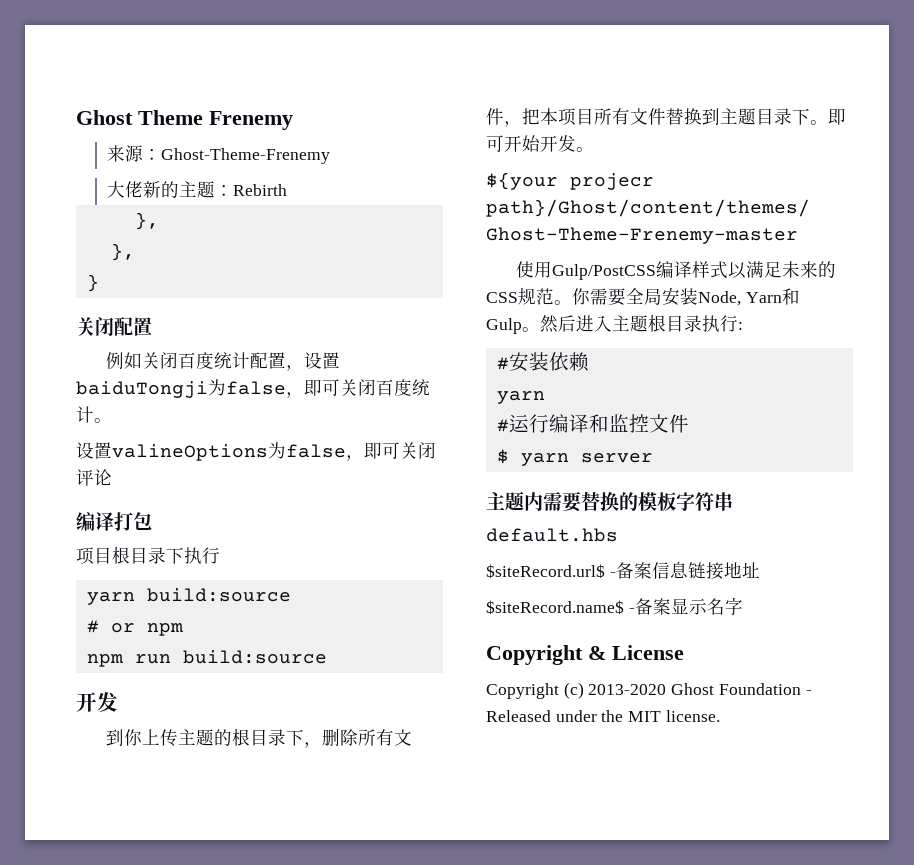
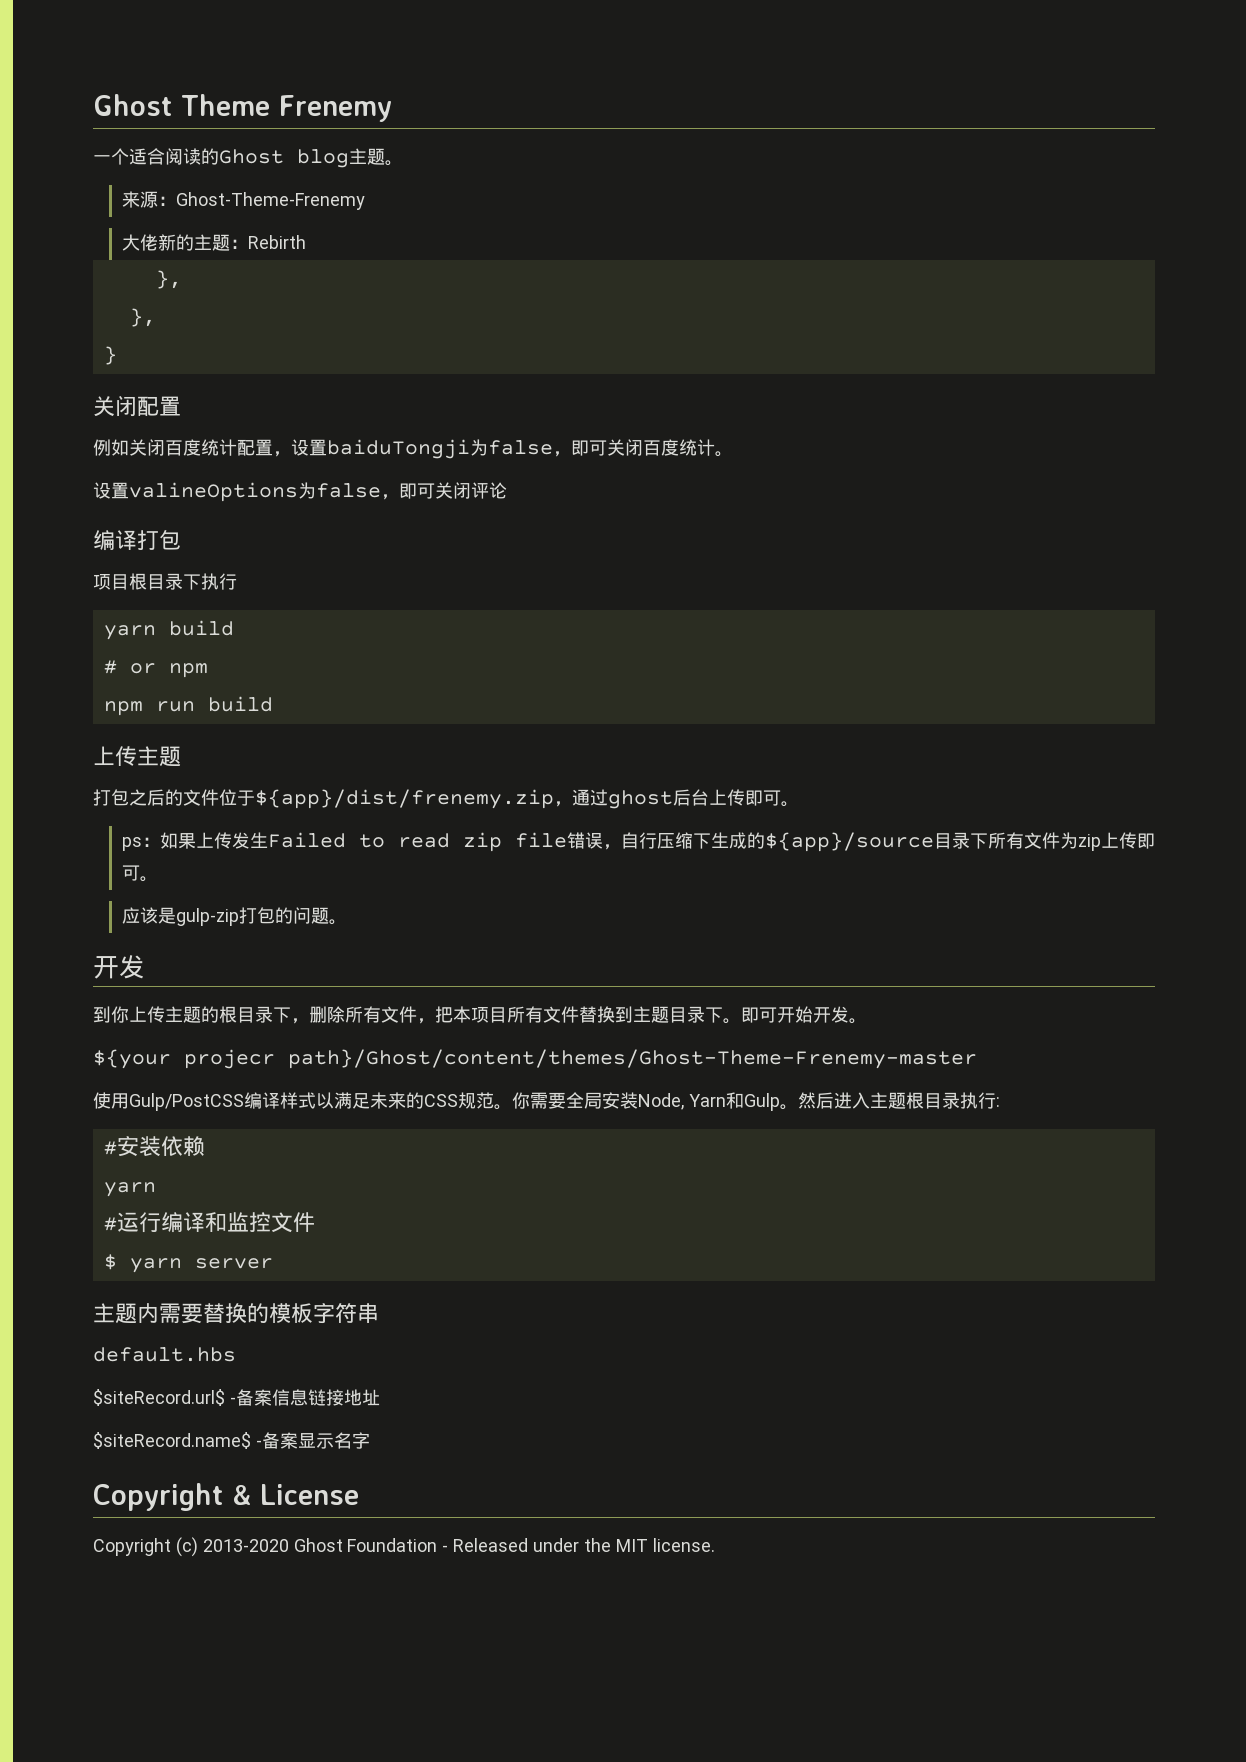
+ 一个适合阅读的Ghost blog主题。
- yarn build:source
+ yarn build
- npm run build:source
+ npm run build
+ 上传主题
+ 打包之后的文件位于${app}/dist/frenemy.zip，通过ghost后台上传即可。
+ ps：如果上传发生Failed to read zip file错误，自行压缩下生成的${app}/source目录下所有文件为zip上传即可。
+ 应该是gulp-zip打包的问题。

